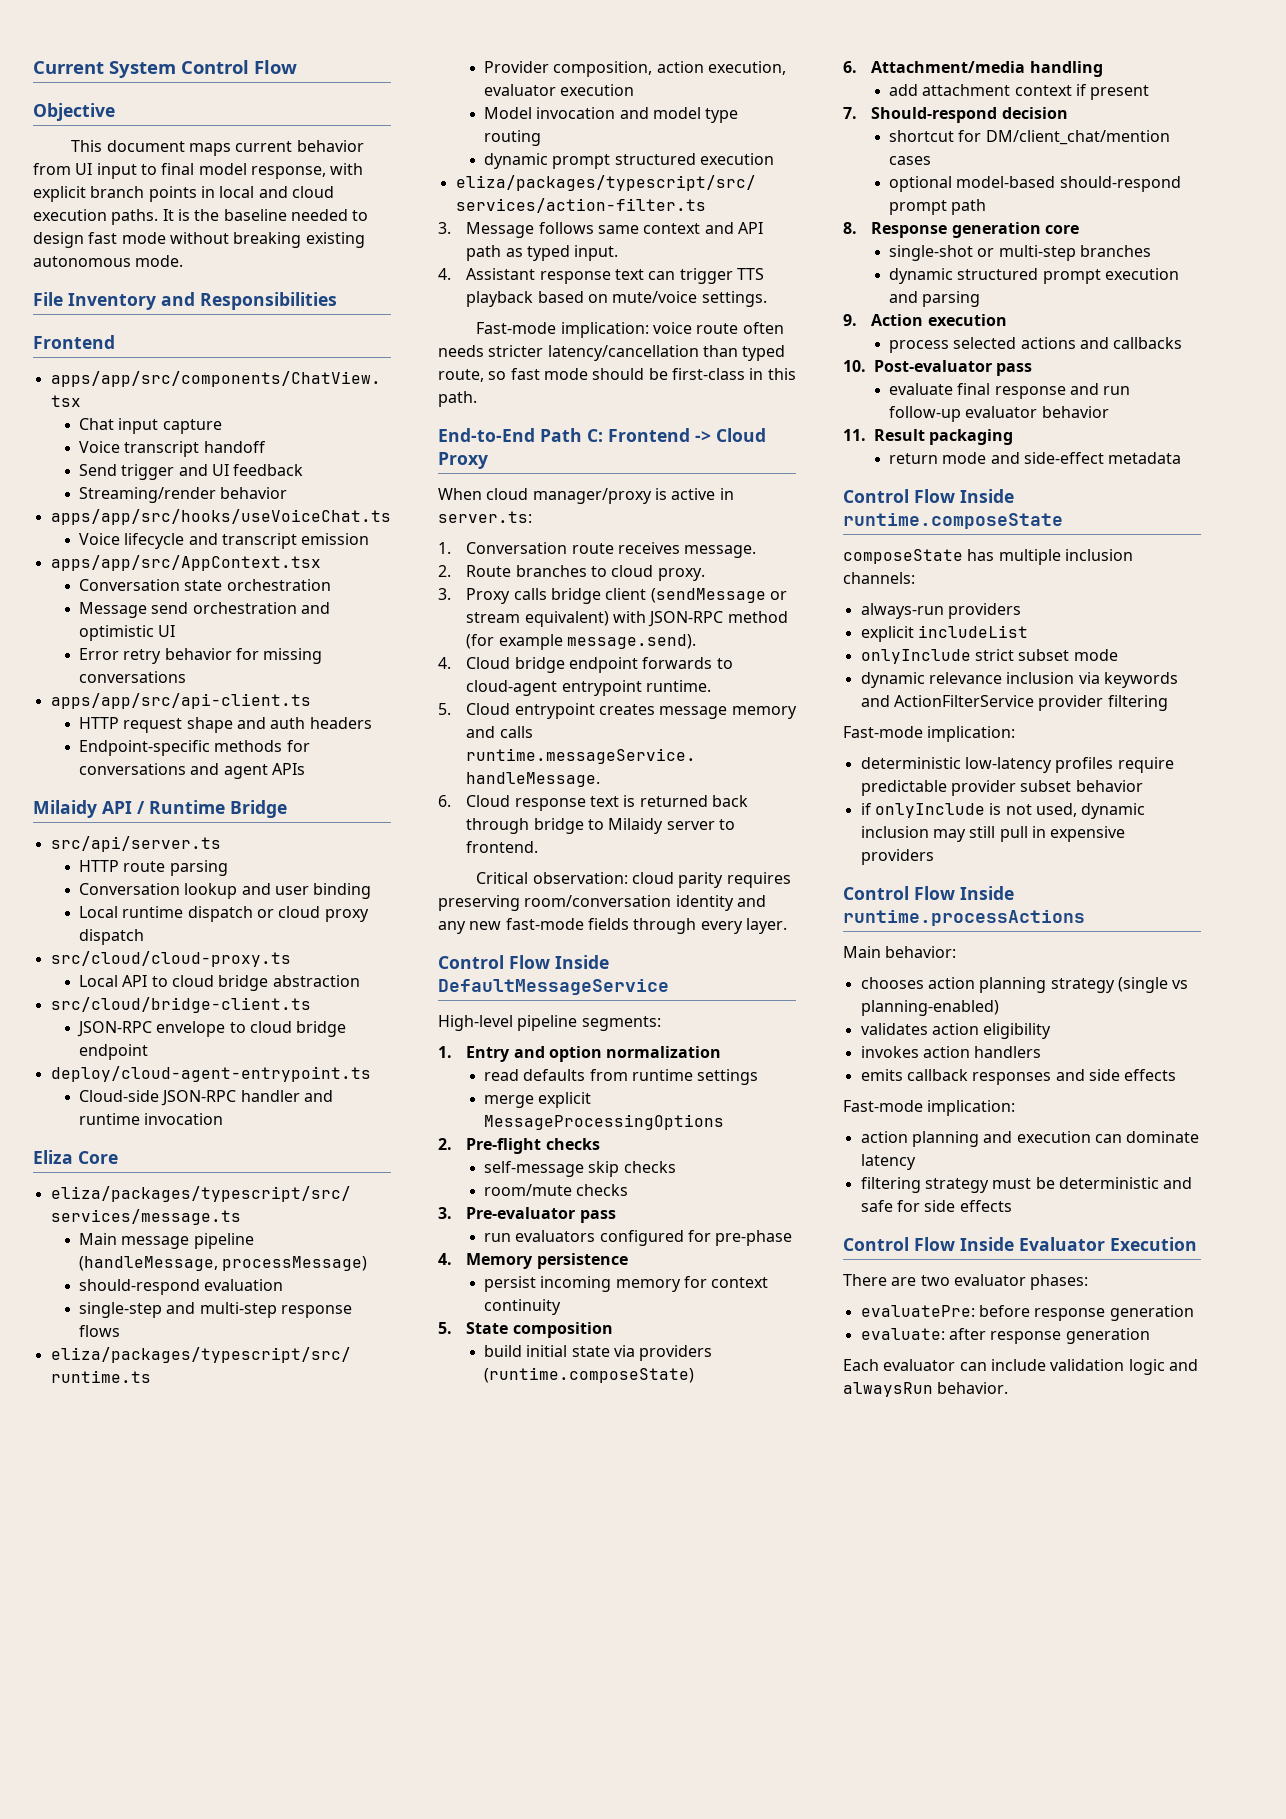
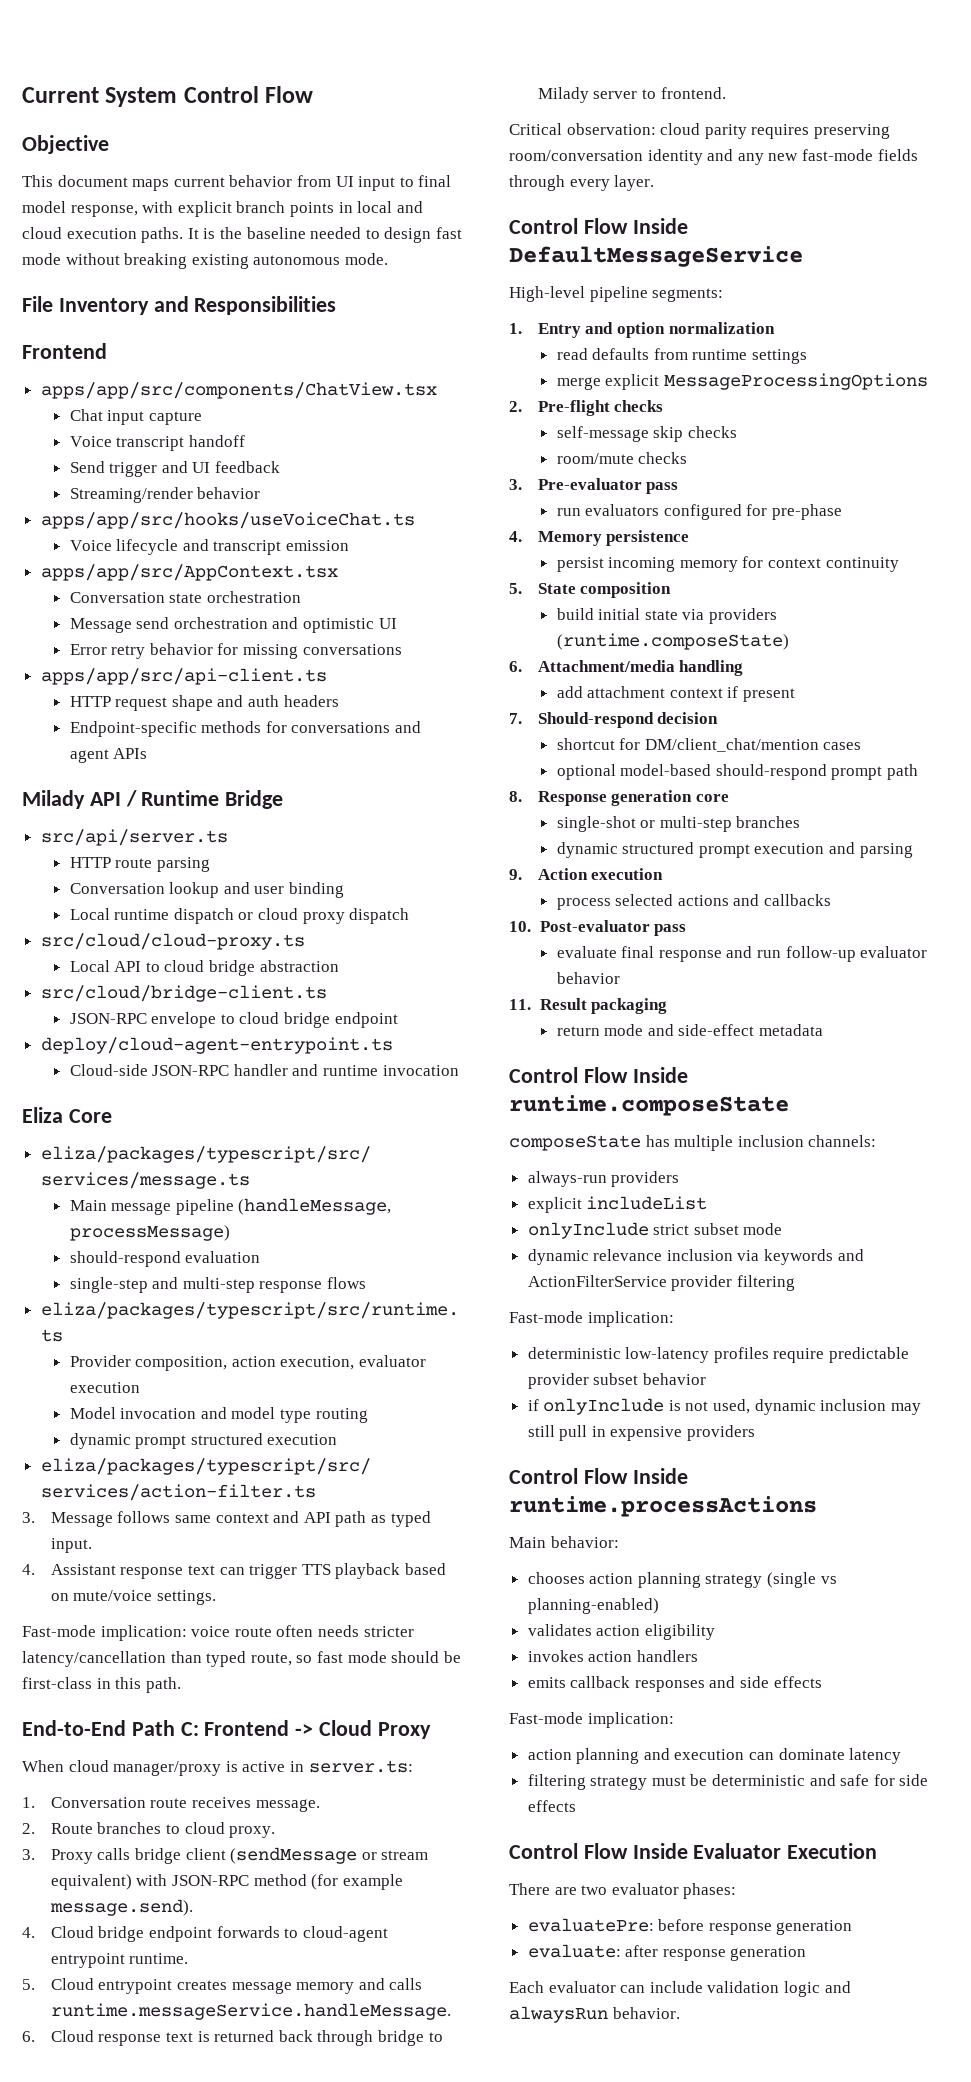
- Milaidy API / Runtime Bridge
+ Milady API / Runtime Bridge
- 6. Cloud response text is returned back through bridge to Milaidy server to frontend.
+ 6. Cloud response text is returned back through bridge to Milady server to frontend.

